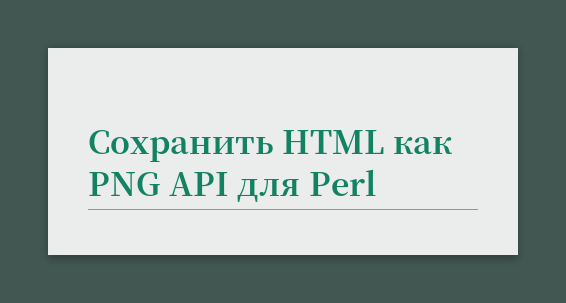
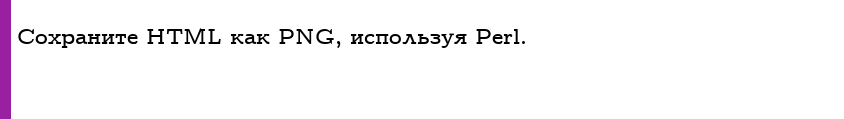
- Сохранить HTML как PNG API для Perl
+ Сохраните HTML как PNG, используя Perl.

